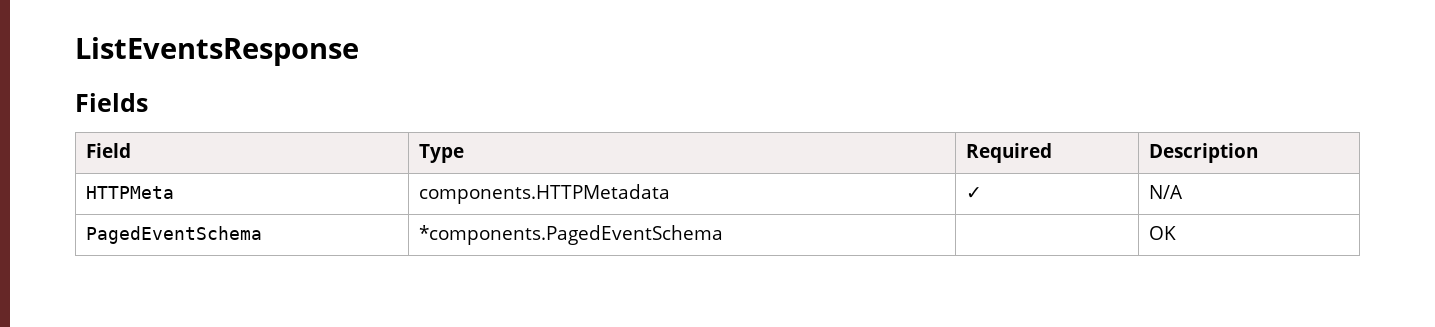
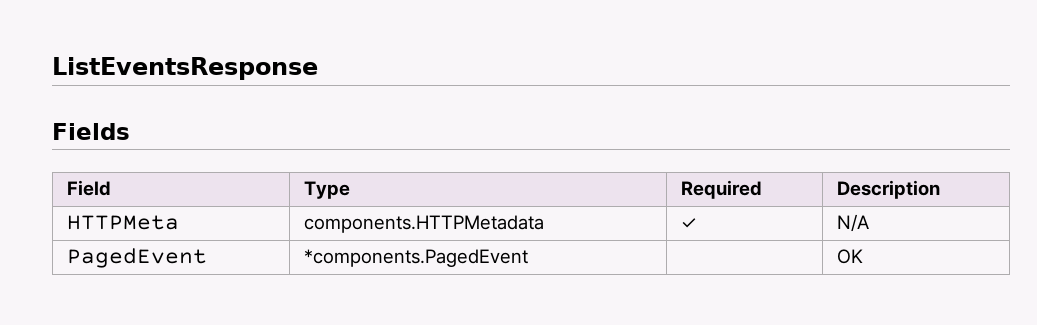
- PagedEventSchema | *components.PagedEventSchema | | OK
+ PagedEvent | *components.PagedEvent | | OK

